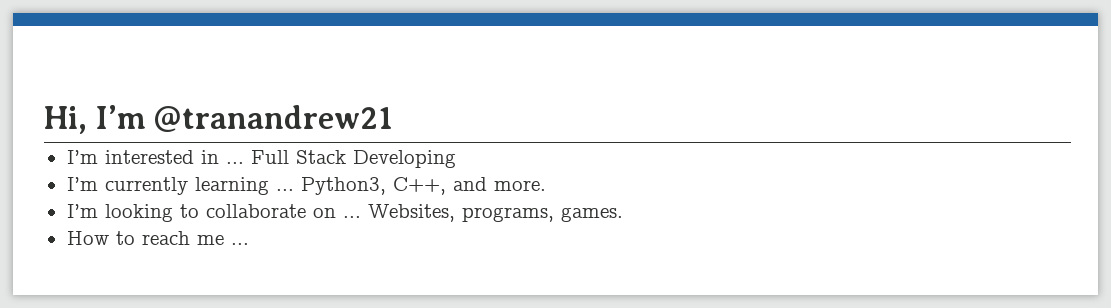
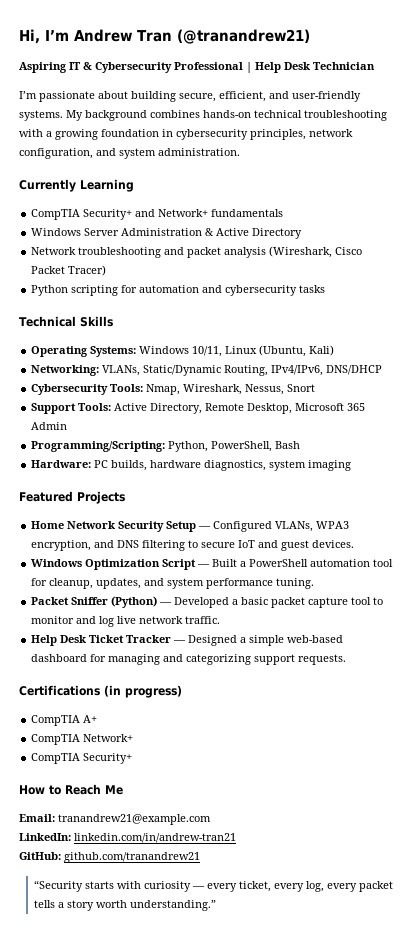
- Hi, I’m @tranandrew21
- I’m interested in ... Full Stack Developing
- I’m currently learning ... Python3, C++, and more.
- I’m looking to collaborate on ... Websites, programs, games.
- How to reach me ...
+ Hi, I’m Andrew Tran (@tranandrew21)
+ Aspiring IT & Cybersecurity Professional | Help Desk Technician
+ I’m passionate about building secure, efficient, and user-friendly systems. My background combines hands-on technical troubleshooting with a growing foundation in cybersecurity principles, network configuration, and system administration.
+ Currently Learning
+ CompTIA Security+ and Network+ fundamentals
+ Windows Server Administration & Active Directory
+ Network troubleshooting and packet analysis (Wireshark, Cisco Packet Tracer)
+ Python scripting for automation and cybersecurity tasks
+ Technical Skills
+ Operating Systems: Windows 10/11, Linux (Ubuntu, Kali)
+ Networking: VLANs, Static/Dynamic Routing, IPv4/IPv6, DNS/DHCP
+ Cybersecurity Tools: Nmap, Wireshark, Nessus, Snort
+ Support Tools: Active Directory, Remote Desktop, Microsoft 365 Admin
+ Programming/Scripting: Python, PowerShell, Bash
+ Hardware: PC builds, hardware diagnostics, system imaging
+ Featured Projects
+ Home Network Security Setup — Configured VLANs, WPA3 encryption, and DNS filtering to secure IoT and guest devices.
+ Windows Optimization Script — Built a PowerShell automation tool for cleanup, updates, and system performance tuning.
+ Packet Sniffer (Python) — Developed a basic packet capture tool to monitor and log live network traffic.
+ Help Desk Ticket Tracker — Designed a simple web-based dashboard for managing and categorizing support requests.
+ Certifications (in progress)
+ CompTIA A+
+ CompTIA Network+
+ CompTIA Security+
+ How to Reach Me
+ Email: tranandrew21@example.com
+ LinkedIn: linkedin.com/in/andrew-tran21
+ GitHub: github.com/tranandrew21
+ “Security starts with curiosity — every ticket, every log, every packet tells a story worth understanding.”

